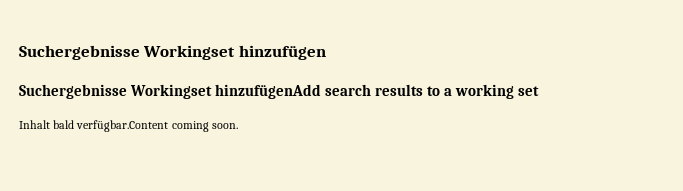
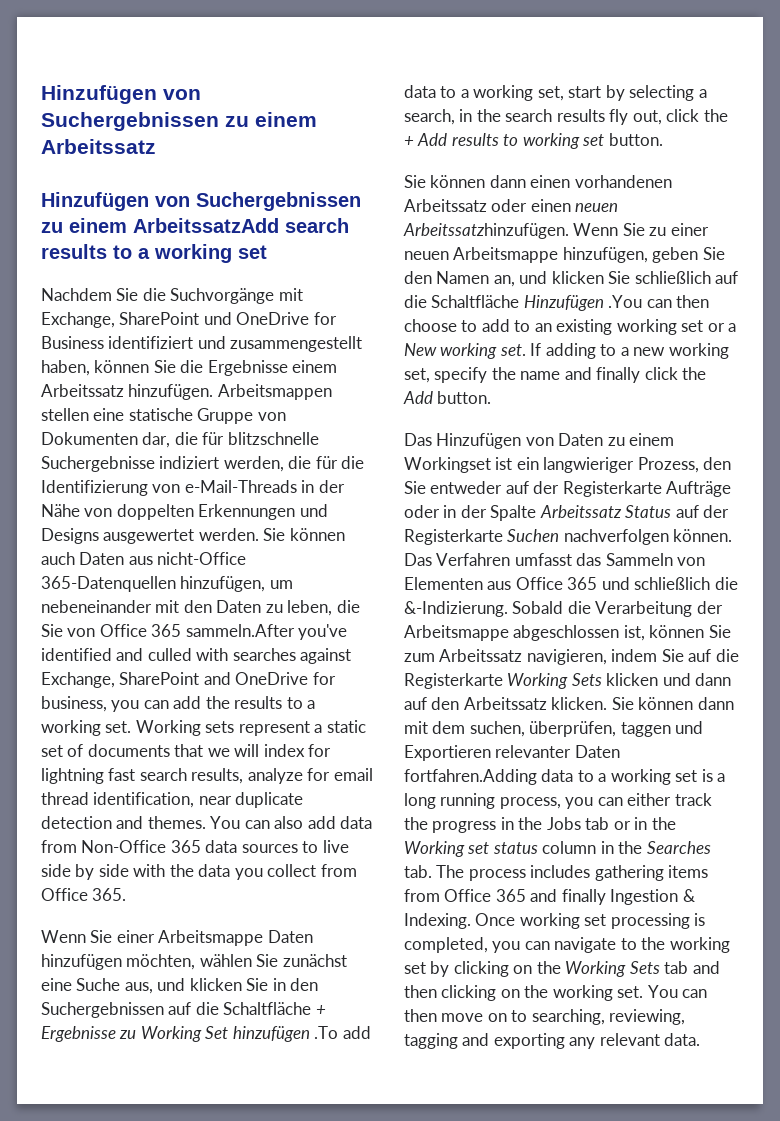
- Suchergebnisse Workingset hinzufügen
- Suchergebnisse Workingset hinzufügenAdd search results to a working set
+ Hinzufügen von Suchergebnissen zu einem Arbeitssatz
+ Hinzufügen von Suchergebnissen zu einem ArbeitssatzAdd search results to a working set
- Inhalt bald verfügbar.Content coming soon.
+ Nachdem Sie die Suchvorgänge mit Exchange, SharePoint und OneDrive for Business identifiziert und zusammengestellt haben, können Sie die Ergebnisse einem Arbeitssatz hinzufügen. Arbeitsmappen stellen eine statische Gruppe von Dokumenten dar, die für blitzschnelle Suchergebnisse indiziert werden, die für die Identifizierung von e-Mail-Threads in der Nähe von doppelten Erkennungen und Designs ausgewertet werden. Sie können auch Daten aus nicht-Office 365-Datenquellen hinzufügen, um nebeneinander mit den Daten zu leben, die Sie von Office 365 sammeln.After you've identified and culled with searches against Exchange, SharePoint and OneDrive for business, you can add the results to a working set. Working sets represent a static set of documents that we will index for lightning fast search results, analyze for email thread identification, near duplicate detection and themes. You can also add data from Non-Office 365 data sources to live side by side with the data you collect from Office 365.
+ Wenn Sie einer Arbeitsmappe Daten hinzufügen möchten, wählen Sie zunächst eine Suche aus, und klicken Sie in den Suchergebnissen auf die Schaltfläche + Ergebnisse zu Working Set hinzufügen .To add data to a working set, start by selecting a search, in the search results fly out, click the + Add results to working set button.
+ Sie können dann einen vorhandenen Arbeitssatz oder einen neuen Arbeitssatzhinzufügen. Wenn Sie zu einer neuen Arbeitsmappe hinzufügen, geben Sie den Namen an, und klicken Sie schließlich auf die Schaltfläche Hinzufügen .You can then choose to add to an existing working set or a New working set. If adding to a new working set, specify the name and finally click the Add button.
+ Das Hinzufügen von Daten zu einem Workingset ist ein langwieriger Prozess, den Sie entweder auf der Registerkarte Aufträge oder in der Spalte Arbeitssatz Status auf der Registerkarte Suchen nachverfolgen können. Das Verfahren umfasst das Sammeln von Elementen aus Office 365 und schließlich die &-Indizierung. Sobald die Verarbeitung der Arbeitsmappe abgeschlossen ist, können Sie zum Arbeitssatz navigieren, indem Sie auf die Registerkarte Working Sets klicken und dann auf den Arbeitssatz klicken. Sie können dann mit dem suchen, überprüfen, taggen und Exportieren relevanter Daten fortfahren.Adding data to a working set is a long running process, you can either track the progress in the Jobs tab or in the Working set status column in the Searches tab. The process includes gathering items from Office 365 and finally Ingestion & Indexing. Once working set processing is completed, you can navigate to the working set by clicking on the Working Sets tab and then clicking on the working set. You can then move on to searching, reviewing, tagging and exporting any relevant data.

